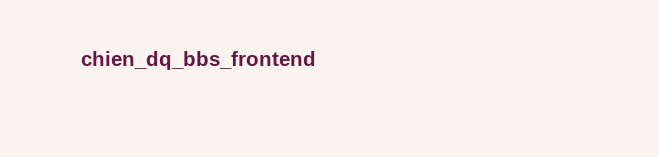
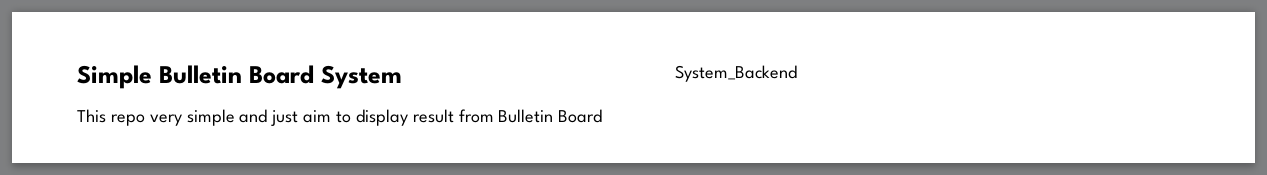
- chien_dq_bbs_frontend
+ Simple Bulletin Board System
+ This repo very simple and just aim to display result from Bulletin Board System_Backend

